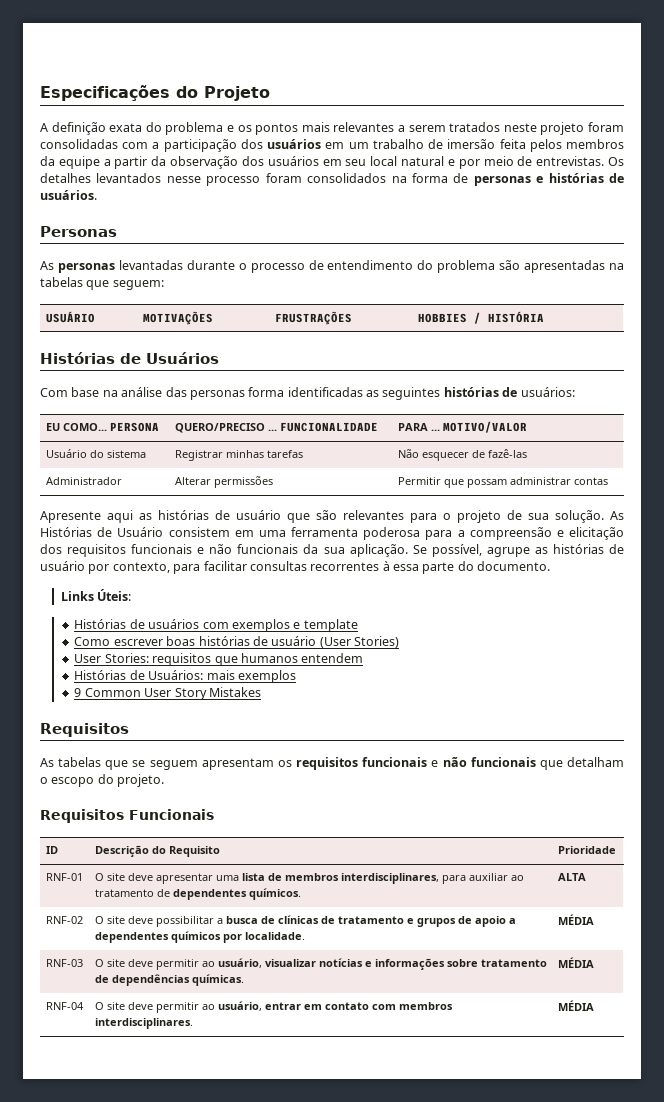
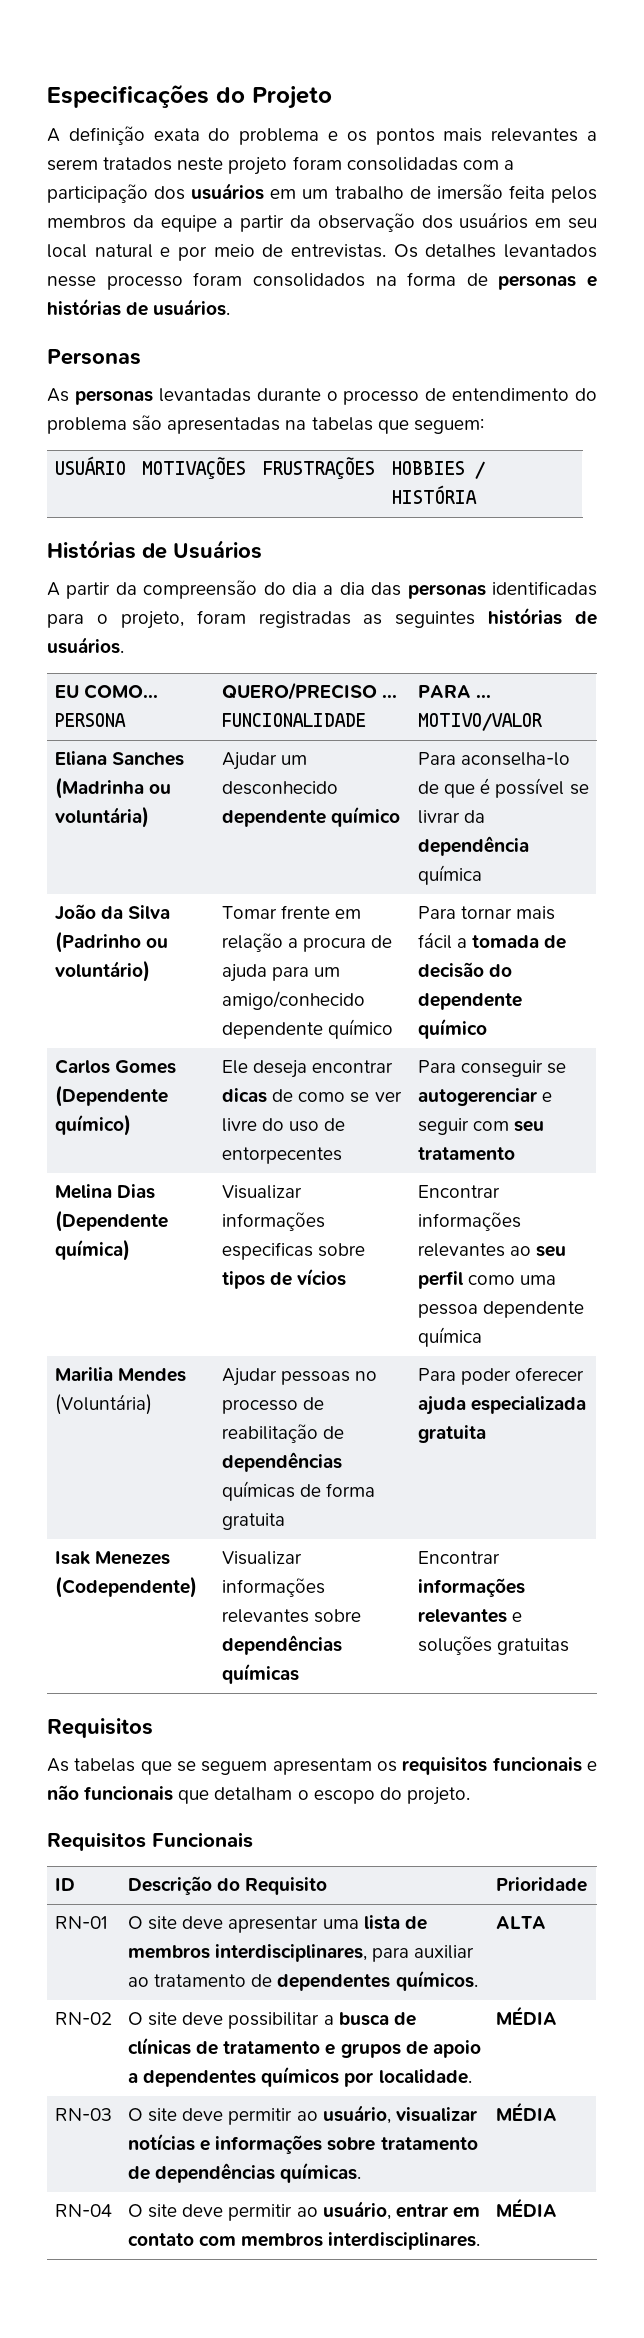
- Com base na análise das personas forma identificadas as seguintes histórias de usuários:
+ A partir da compreensão do dia a dia das personas identificadas para o projeto, foram registradas as seguintes histórias de usuários.
- Usuário do sistema | Registrar minhas tarefas | Não esquecer de fazê-las
- Administrador | Alterar permissões | Permitir que possam administrar contas
- Apresente aqui as histórias de usuário que são relevantes para o projeto de sua solução. As Histórias de Usuário consistem em uma ferramenta poderosa para a compreensão e elicitação dos requisitos funcionais e não funcionais da sua aplicação. Se possível, agrupe as histórias de usuário por contexto, para facilitar consultas recorrentes à essa parte do documento.
- Links Úteis:
- Histórias de usuários com exemplos e template
- Como escrever boas histórias de usuário (User Stories)
- User Stories: requisitos que humanos entendem
- Histórias de Usuários: mais exemplos
- 9 Common User Story Mistakes
+ Eliana Sanches (Madrinha ou voluntária) | Ajudar um desconhecido dependente químico | Para aconselha-lo de que é possível se livrar da dependência química
+ João da Silva (Padrinho ou voluntário) | Tomar frente em relação a procura de ajuda para um amigo/conhecido dependente químico | Para tornar mais fácil a tomada de decisão do dependente químico
+ Carlos Gomes (Dependente químico) | Ele deseja encontrar dicas de como se ver livre do uso de entorpecentes | Para conseguir se autogerenciar e seguir com seu tratamento
+ Melina Dias (Dependente química) | Visualizar informações especificas sobre tipos de vícios | Encontrar informações relevantes ao seu perfil como uma pessoa dependente química
+ Marilia Mendes (Voluntária) | Ajudar pessoas no processo de reabilitação de dependências químicas de forma gratuita | Para poder oferecer ajuda especializada gratuita
+ Isak Menezes (Codependente) | Visualizar informações relevantes sobre dependências químicas | Encontrar informações relevantes e soluções gratuitas
- RNF-01 | O site deve apresentar uma lista de membros interdisciplinares, para auxiliar ao tratamento de dependentes químicos. | ALTA
+ RN-01 | O site deve apresentar uma lista de membros interdisciplinares, para auxiliar ao tratamento de dependentes químicos. | ALTA
- RNF-02 | O site deve possibilitar a busca de clínicas de tratamento e grupos de apoio a dependentes químicos por localidade. | MÉDIA
+ RN-02 | O site deve possibilitar a busca de clínicas de tratamento e grupos de apoio a dependentes químicos por localidade. | MÉDIA
- RNF-03 | O site deve permitir ao usuário, visualizar notícias e informações sobre tratamento de dependências químicas. | MÉDIA
+ RN-03 | O site deve permitir ao usuário, visualizar notícias e informações sobre tratamento de dependências químicas. | MÉDIA
- RNF-04 | O site deve permitir ao usuário, entrar em contato com membros interdisciplinares. | MÉDIA
+ RN-04 | O site deve permitir ao usuário, entrar em contato com membros interdisciplinares. | MÉDIA

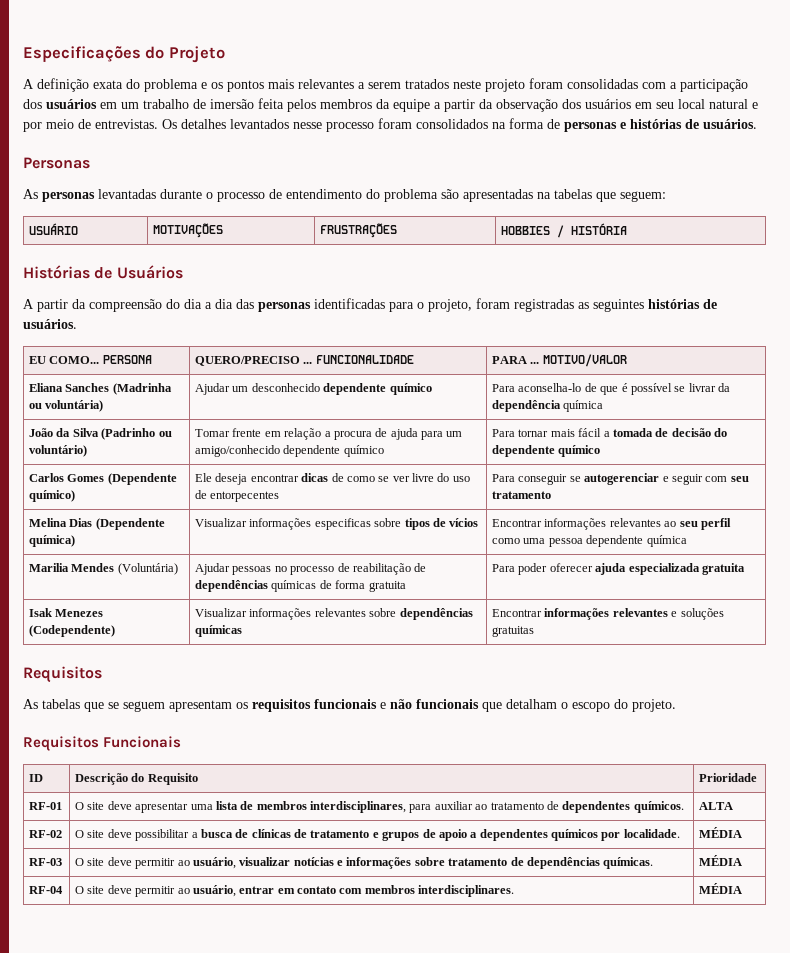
- RN-01 | O site deve apresentar uma lista de membros interdisciplinares, para auxiliar ao tratamento de dependentes químicos. | ALTA
+ RF-01 | O site deve apresentar uma lista de membros interdisciplinares, para auxiliar ao tratamento de dependentes químicos. | ALTA
- RN-02 | O site deve possibilitar a busca de clínicas de tratamento e grupos de apoio a dependentes químicos por localidade. | MÉDIA
+ RF-02 | O site deve possibilitar a busca de clínicas de tratamento e grupos de apoio a dependentes químicos por localidade. | MÉDIA
- RN-03 | O site deve permitir ao usuário, visualizar notícias e informações sobre tratamento de dependências químicas. | MÉDIA
+ RF-03 | O site deve permitir ao usuário, visualizar notícias e informações sobre tratamento de dependências químicas. | MÉDIA
- RN-04 | O site deve permitir ao usuário, entrar em contato com membros interdisciplinares. | MÉDIA
+ RF-04 | O site deve permitir ao usuário, entrar em contato com membros interdisciplinares. | MÉDIA

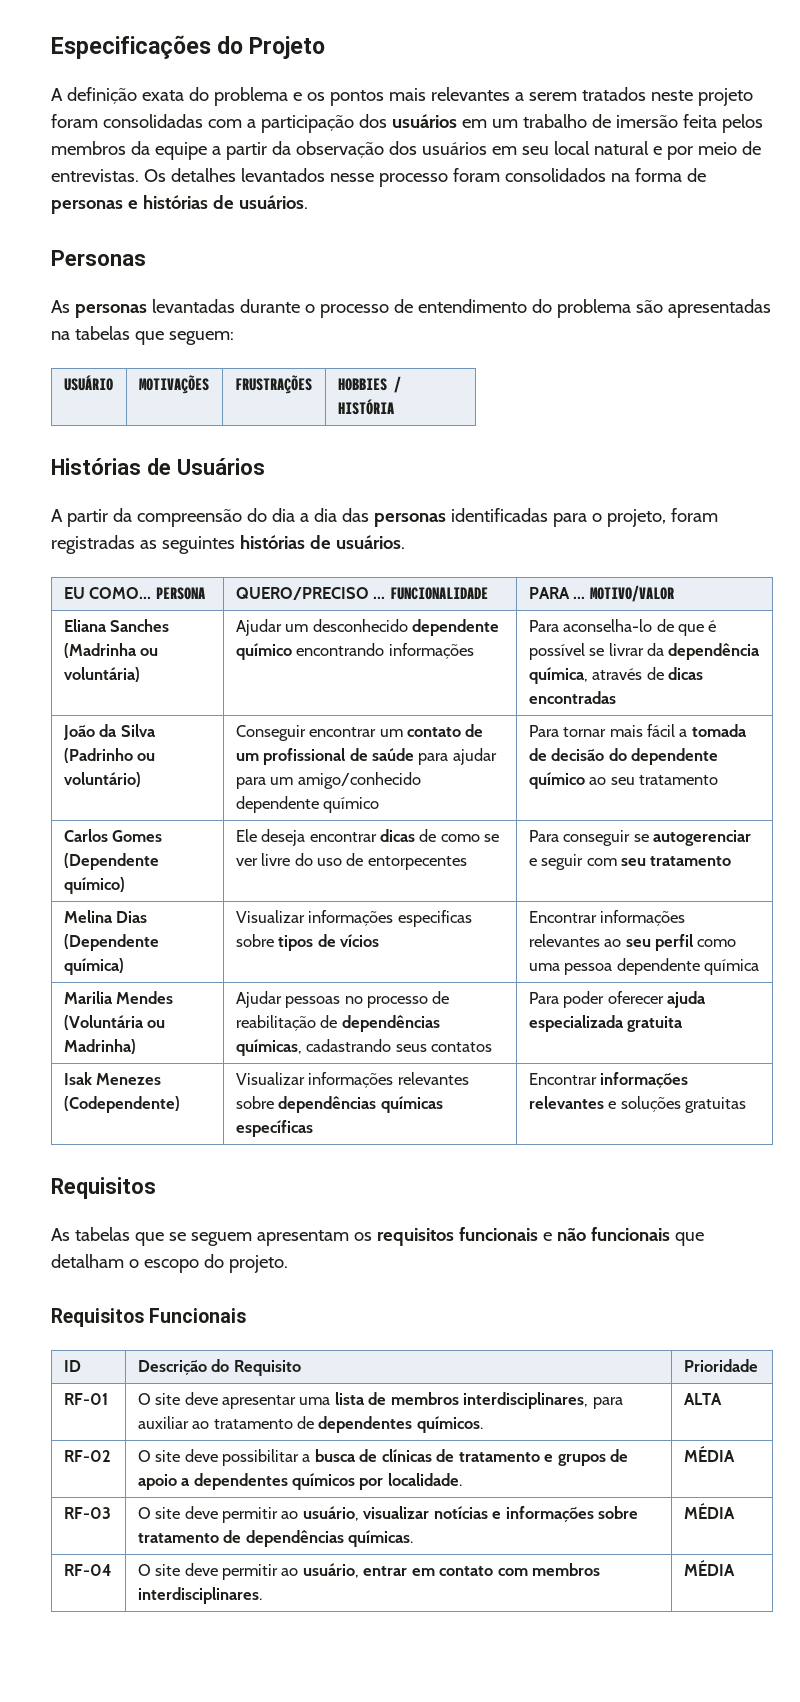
- Eliana Sanches (Madrinha ou voluntária) | Ajudar um desconhecido dependente químico | Para aconselha-lo de que é possível se livrar da dependência química
+ Eliana Sanches (Madrinha ou voluntária) | Ajudar um desconhecido dependente químico encontrando informações | Para aconselha-lo de que é possível se livrar da dependência química, através de dicas encontradas
- João da Silva (Padrinho ou voluntário) | Tomar frente em relação a procura de ajuda para um amigo/conhecido dependente químico | Para tornar mais fácil a tomada de decisão do dependente químico
+ João da Silva (Padrinho ou voluntário) | Conseguir encontrar um contato de um profissional de saúde para ajudar para um amigo/conhecido dependente químico | Para tornar mais fácil a tomada de decisão do dependente químico ao seu tratamento
- Marilia Mendes (Voluntária) | Ajudar pessoas no processo de reabilitação de dependências químicas de forma gratuita | Para poder oferecer ajuda especializada gratuita
+ Marilia Mendes (Voluntária ou Madrinha) | Ajudar pessoas no processo de reabilitação de dependências químicas, cadastrando seus contatos | Para poder oferecer ajuda especializada gratuita
- Isak Menezes (Codependente) | Visualizar informações relevantes sobre dependências químicas | Encontrar informações relevantes e soluções gratuitas
+ Isak Menezes (Codependente) | Visualizar informações relevantes sobre dependências químicas específicas | Encontrar informações relevantes e soluções gratuitas

